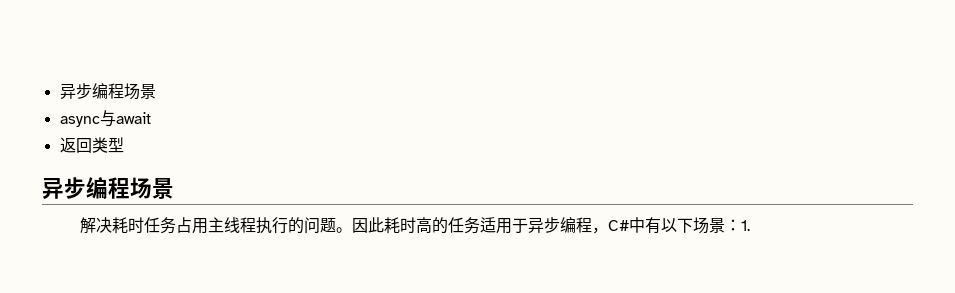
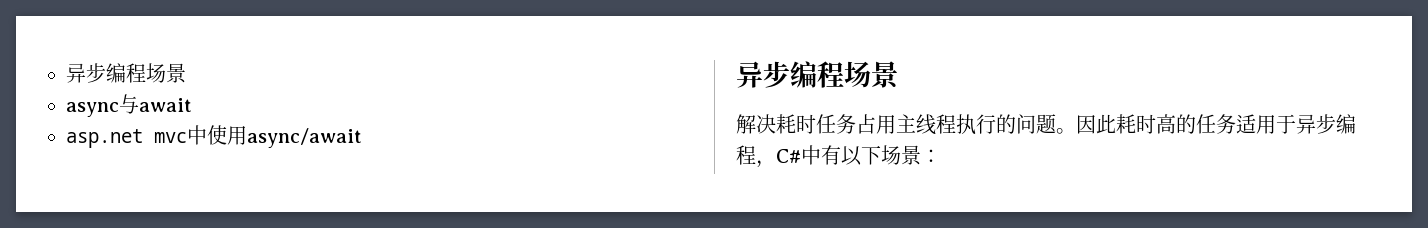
- 返回类型
+ asp.net mvc中使用async/await
- 因此耗时高的任务适用于异步编程，C#中有以下场景：1.
+ 因此耗时高的任务适用于异步编程，C#中有以下场景：

